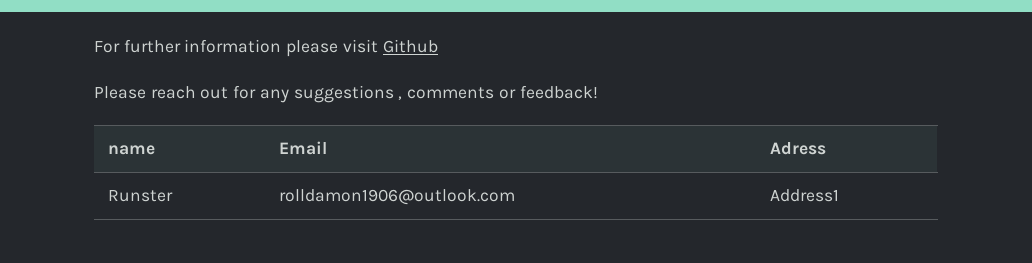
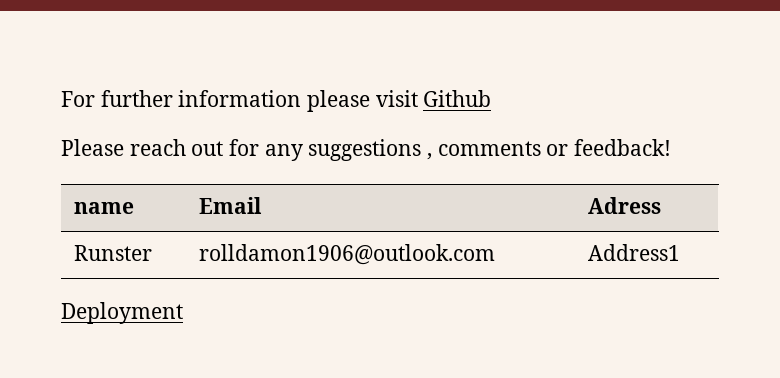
+ Deployment

